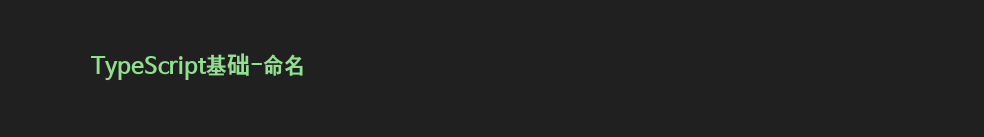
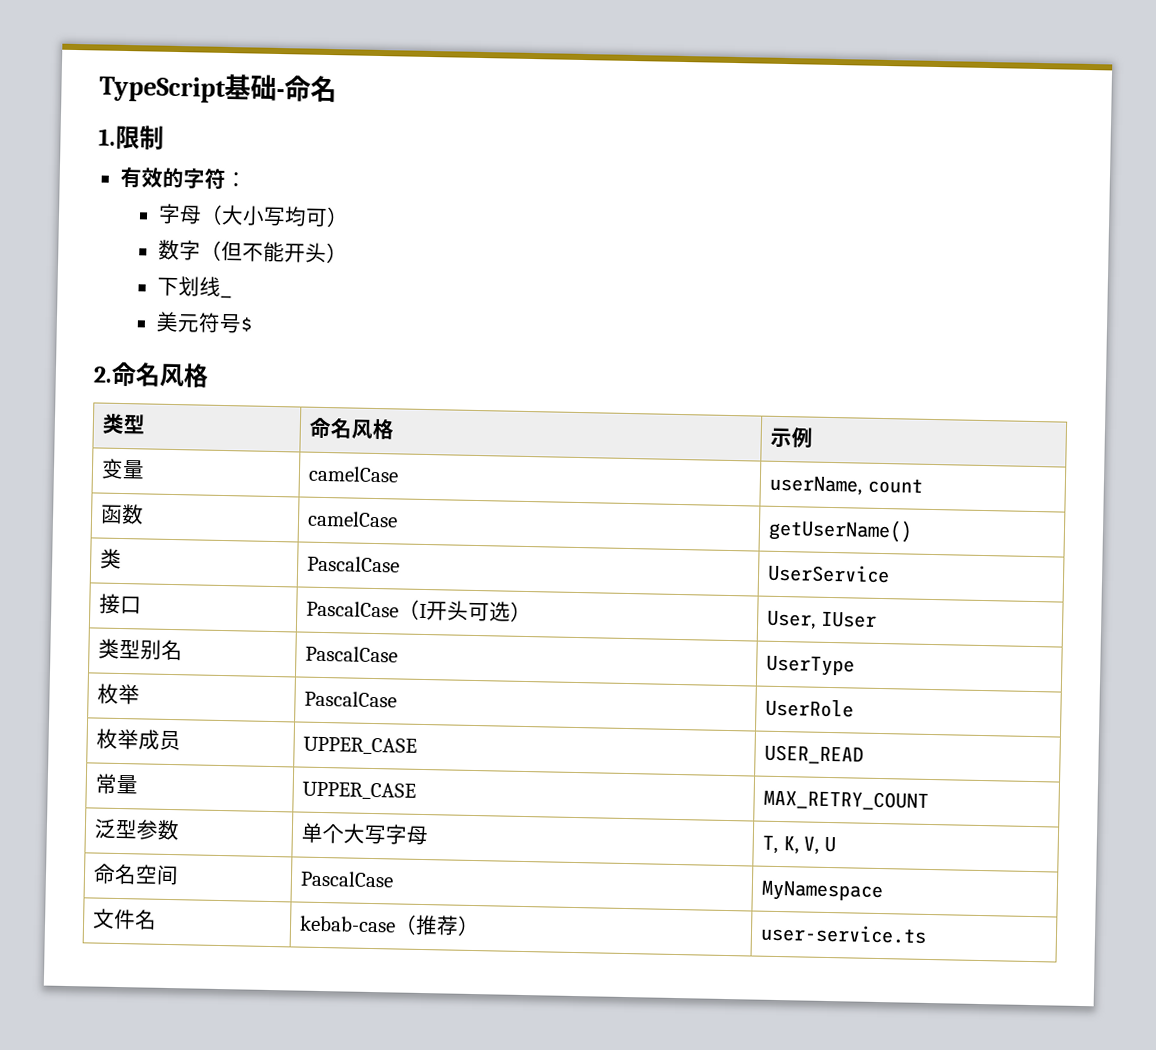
+ 1.限制
+ 有效的字符：
+ 字母（大小写均可）
+ 数字（但不能开头）
+ 下划线_
+ 美元符号$
+ 2.命名风格
+ 类型 | 命名风格 | 示例
+ 变量 | camelCase | userName, count
+ 函数 | camelCase | getUserName()
+ 类 | PascalCase | UserService
+ 接口 | PascalCase（I开头可选） | User, IUser
+ 类型别名 | PascalCase | UserType
+ 枚举 | PascalCase | UserRole
+ 枚举成员 | UPPER_CASE | USER_READ
+ 常量 | UPPER_CASE | MAX_RETRY_COUNT
+ 泛型参数 | 单个大写字母 | T, K, V, U
+ 命名空间 | PascalCase | MyNamespace
+ 文件名 | kebab-case（推荐） | user-service.ts

